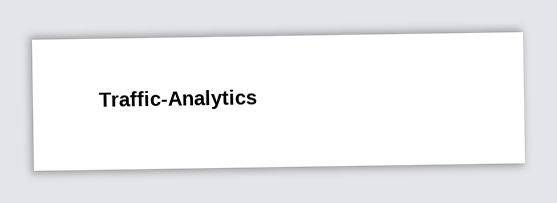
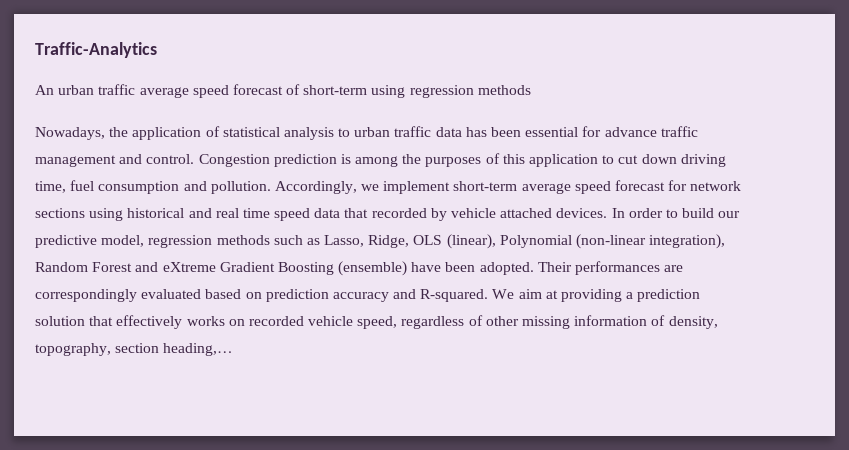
+ An urban traffic average speed forecast of short-term using regression methods
+ Nowadays, the application of statistical analysis to urban traffic data has been essential for advance traffic management and control. Congestion prediction is among the purposes of this application to cut down driving time, fuel consumption and pollution. Accordingly, we implement short-term average speed forecast for network sections using historical and real time speed data that recorded by vehicle attached devices. In order to build our predictive model, regression methods such as Lasso, Ridge, OLS (linear), Polynomial (non-linear integration), Random Forest and eXtreme Gradient Boosting (ensemble) have been adopted. Their performances are correspondingly evaluated based on prediction accuracy and R-squared. We aim at providing a prediction solution that effectively works on recorded vehicle speed, regardless of other missing information of density, topography, section heading,…

